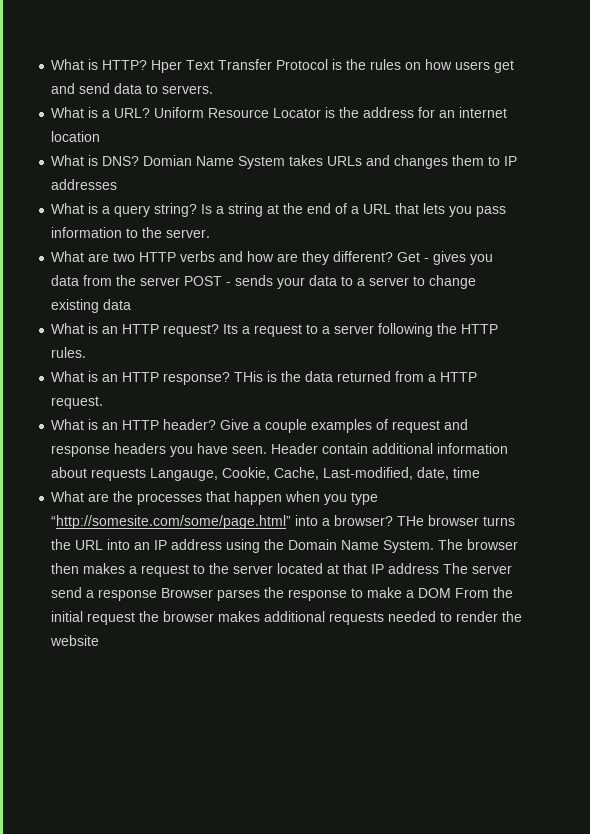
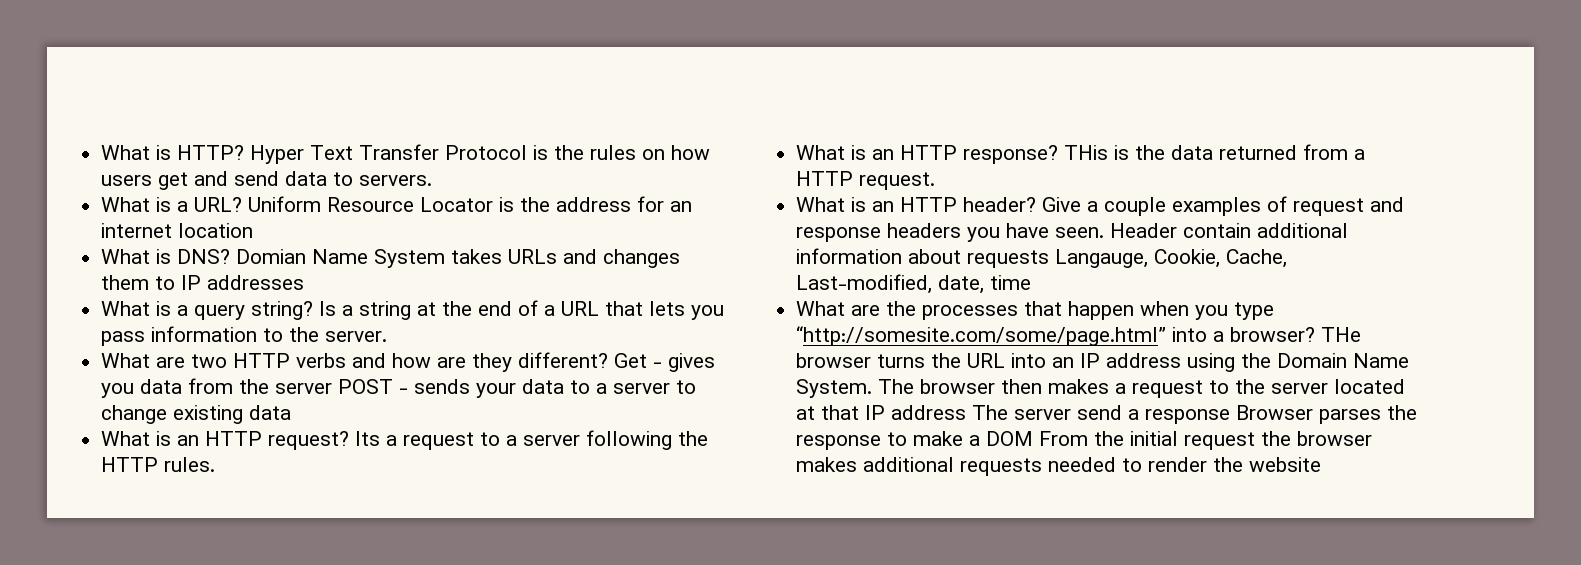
- Hper Text Transfer Protocol is the rules on how users get and send data to servers.
+ Hyper Text Transfer Protocol is the rules on how users get and send data to servers.

